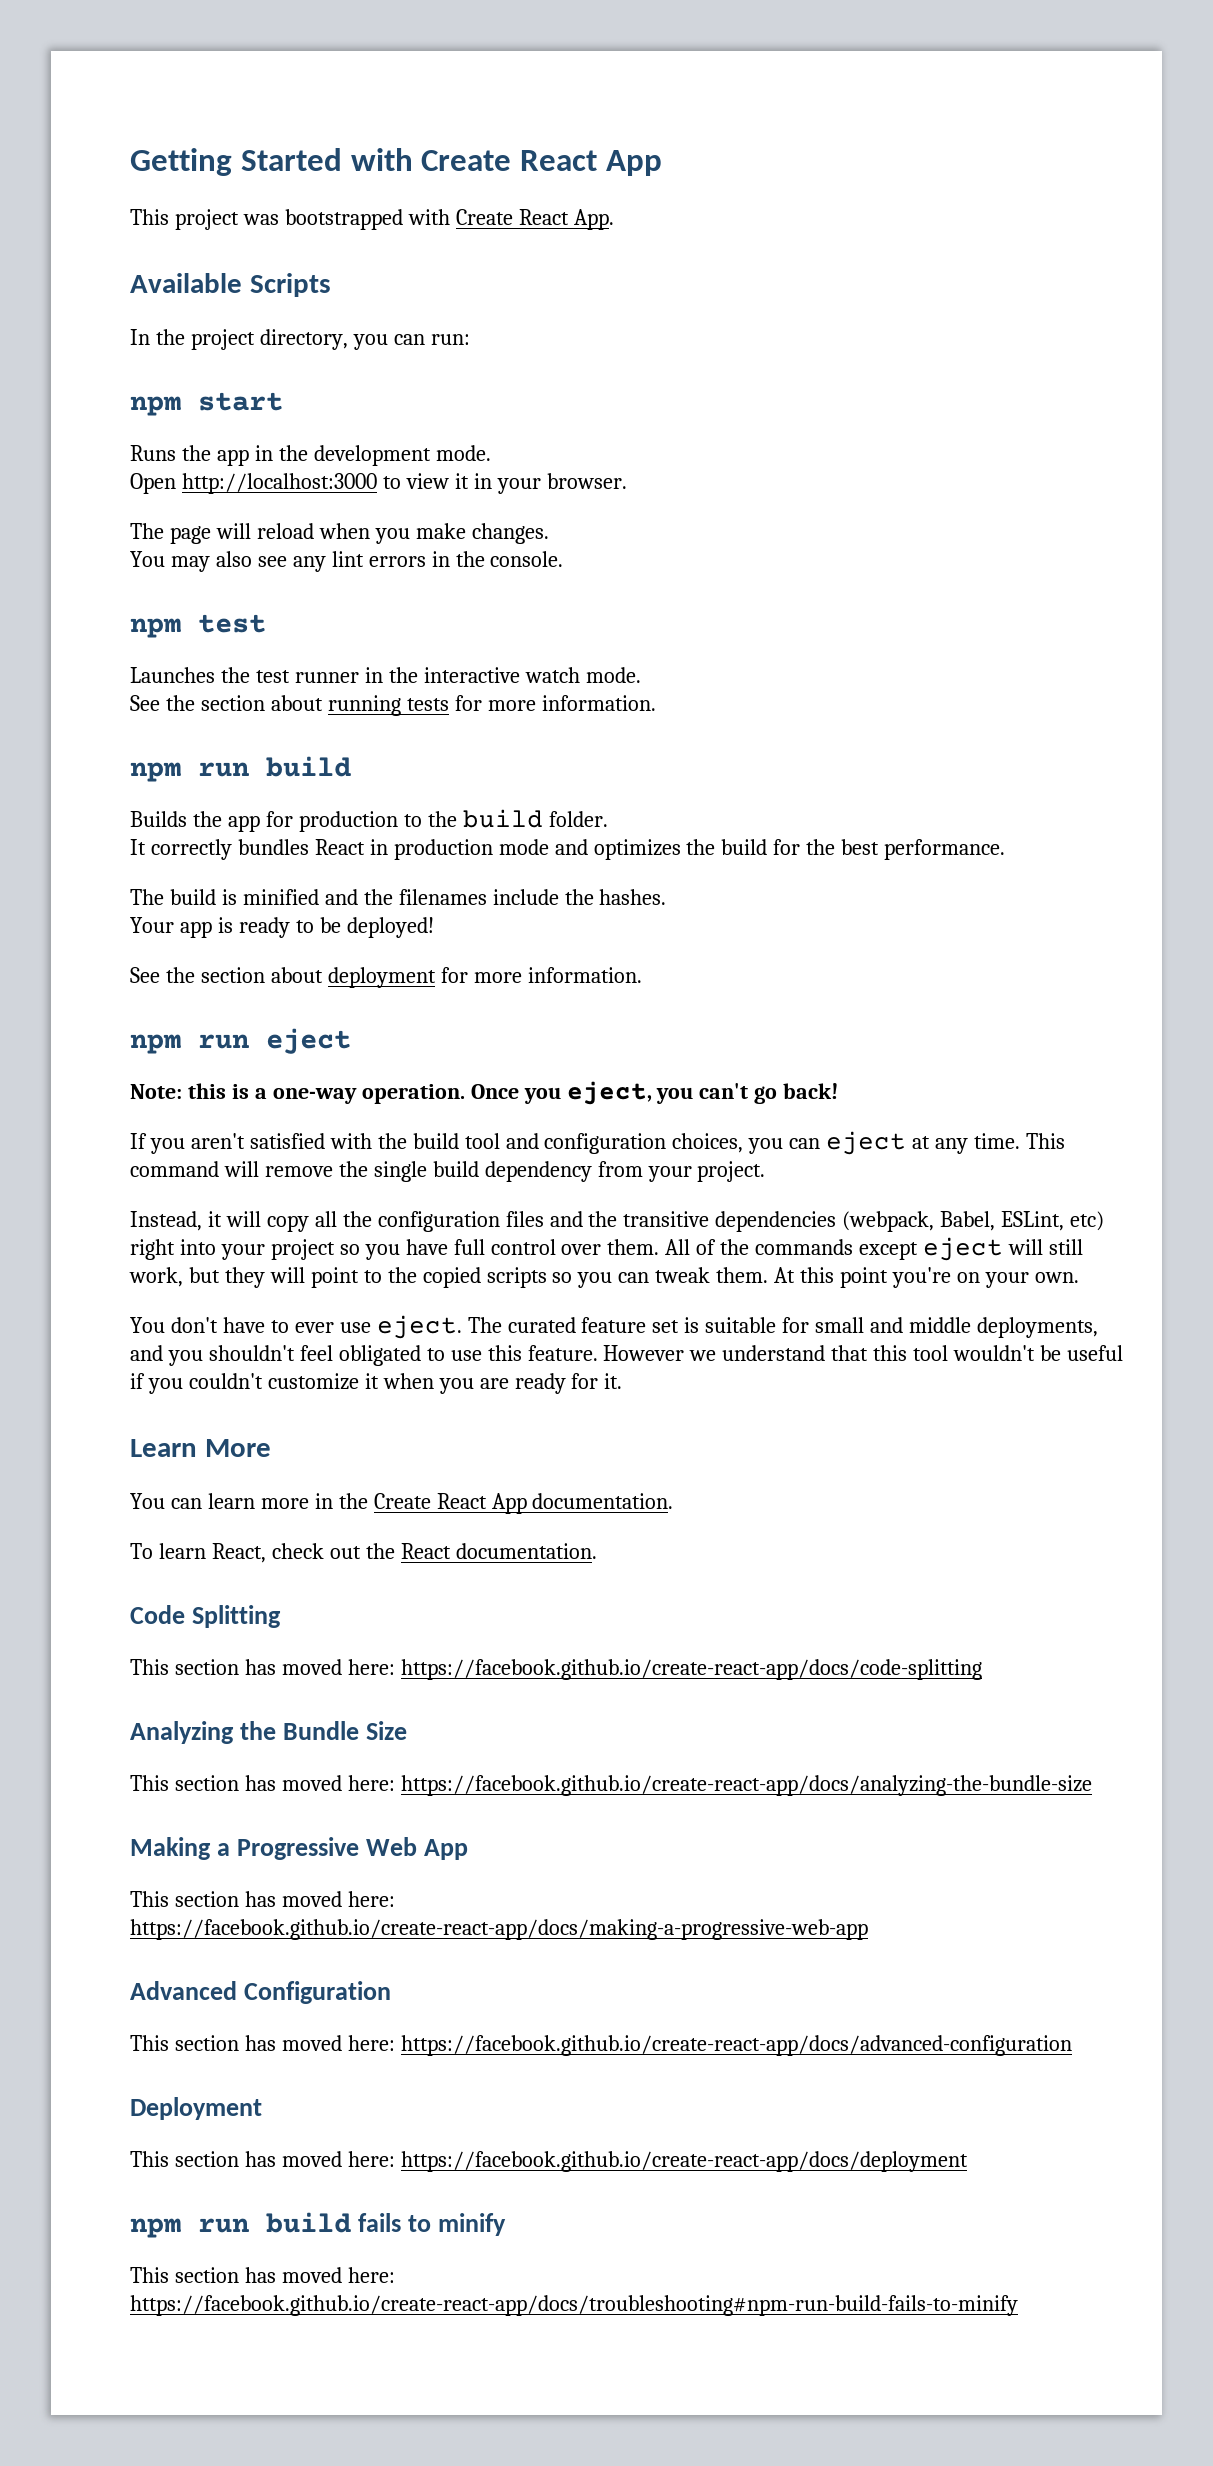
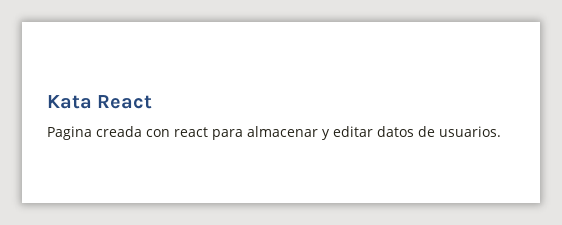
- Getting Started with Create React App
- This project was bootstrapped with Create React App.
- Available Scripts
- In the project directory, you can run:
- npm start
- Runs the app in the development mode.
- Open http://localhost:3000 to view it in your browser.
- The page will reload when you make changes.
- You may also see any lint errors in the console.
- npm test
- Launches the test runner in the interactive watch mode.
- See the section about running tests for more information.
- npm run build
- Builds the app for production to the build folder.
- It correctly bundles React in production mode and optimizes the build for the best performance.
- The build is minified and the filenames include the hashes.
- Your app is ready to be deployed!
- See the section about deployment for more information.
- npm run eject
- Note: this is a one-way operation. Once you eject, you can't go back!
- If you aren't satisfied with the build tool and configuration choices, you can eject at any time. This command will remove the single build dependency from your project.
- Instead, it will copy all the configuration files and the transitive dependencies (webpack, Babel, ESLint, etc) right into your project so you have full control over them. All of the commands except eject will still work, but they will point to the copied scripts so you can tweak them. At this point you're on your own.
- You don't have to ever use eject. The curated feature set is suitable for small and middle deployments, and you shouldn't feel obligated to use this feature. However we understand that this tool wouldn't be useful if you couldn't customize it when you are ready for it.
- Learn More
- You can learn more in the Create React App documentation.
- To learn React, check out the React documentation.
- Code Splitting
- This section has moved here: https://facebook.github.io/create-react-app/docs/code-splitting
- Analyzing the Bundle Size
- This section has moved here: https://facebook.github.io/create-react-app/docs/analyzing-the-bundle-size
- Making a Progressive Web App
- This section has moved here: https://facebook.github.io/create-react-app/docs/making-a-progressive-web-app
- Advanced Configuration
- This section has moved here: https://facebook.github.io/create-react-app/docs/advanced-configuration
- Deployment
- This section has moved here: https://facebook.github.io/create-react-app/docs/deployment
- npm run build fails to minify
- This section has moved here: https://facebook.github.io/create-react-app/docs/troubleshooting#npm-run-build-fails-to-minify
+ Kata React
+ Pagina creada con react para almacenar y editar datos de usuarios.

